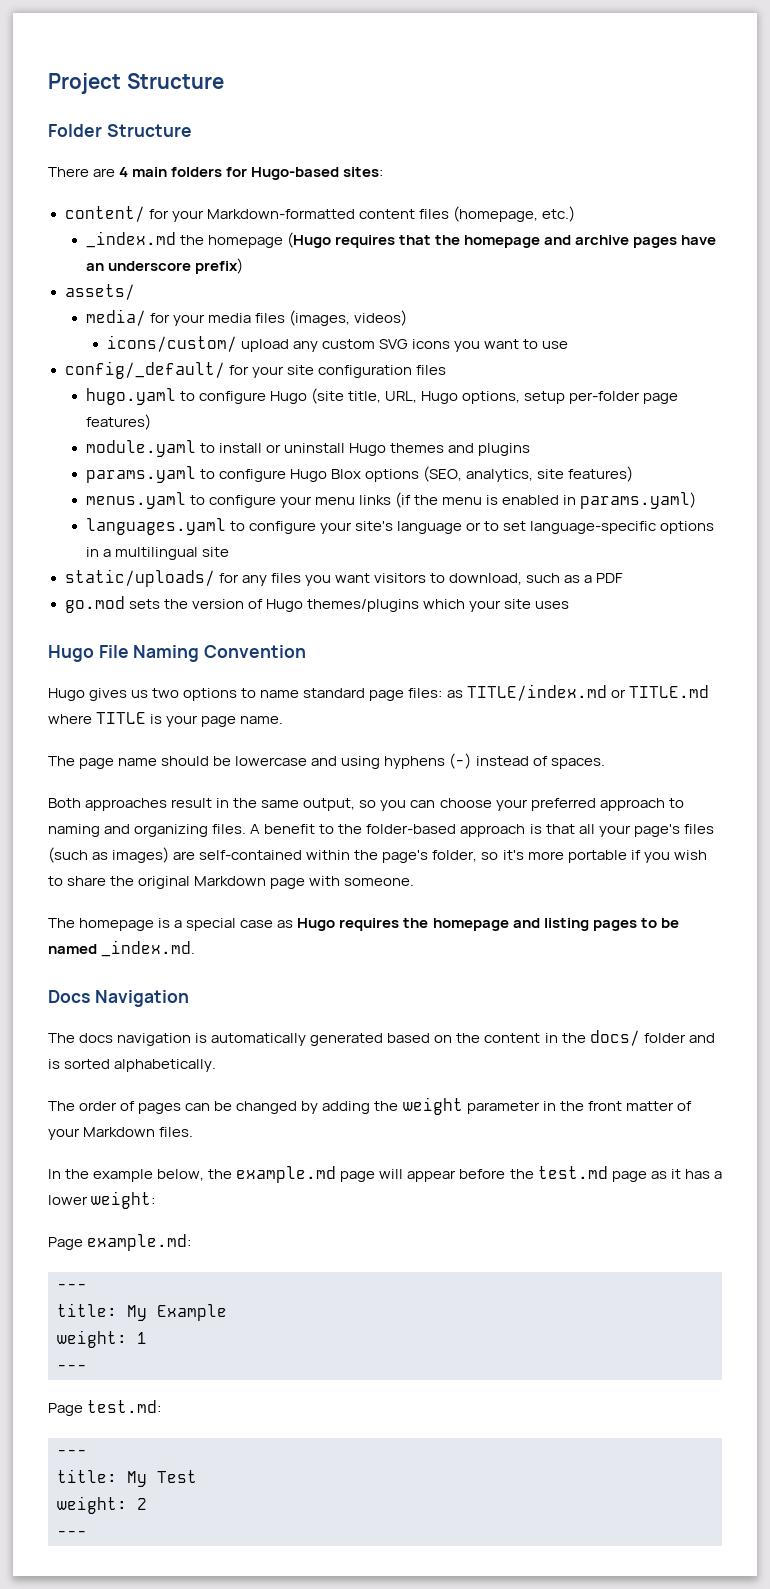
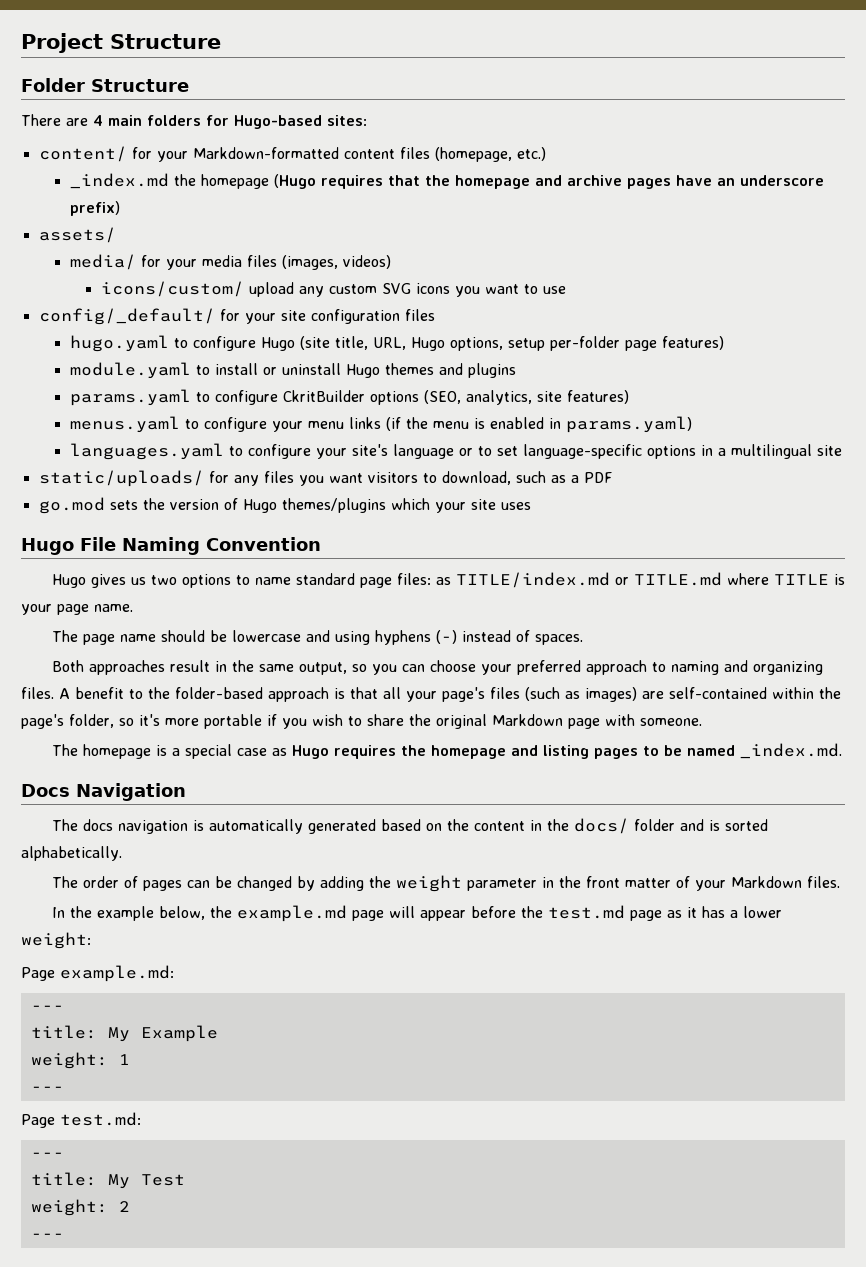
- params.yaml to configure Hugo Blox options (SEO, analytics, site features)
+ params.yaml to configure CkritBuilder options (SEO, analytics, site features)

